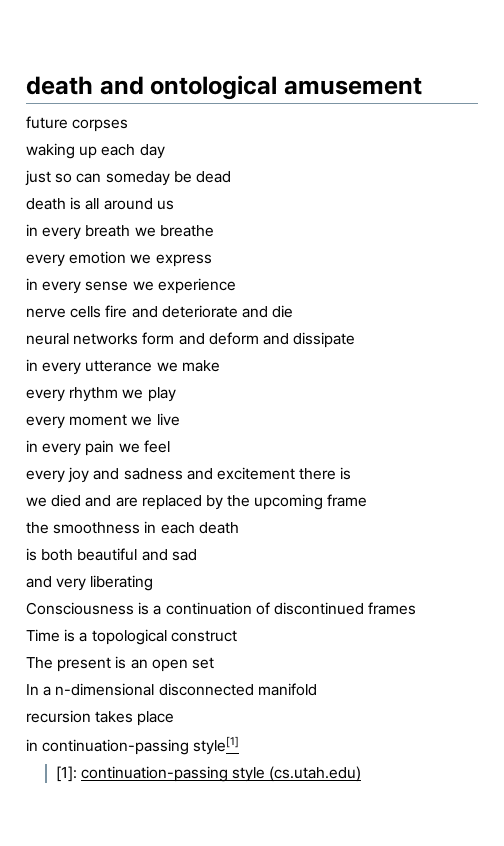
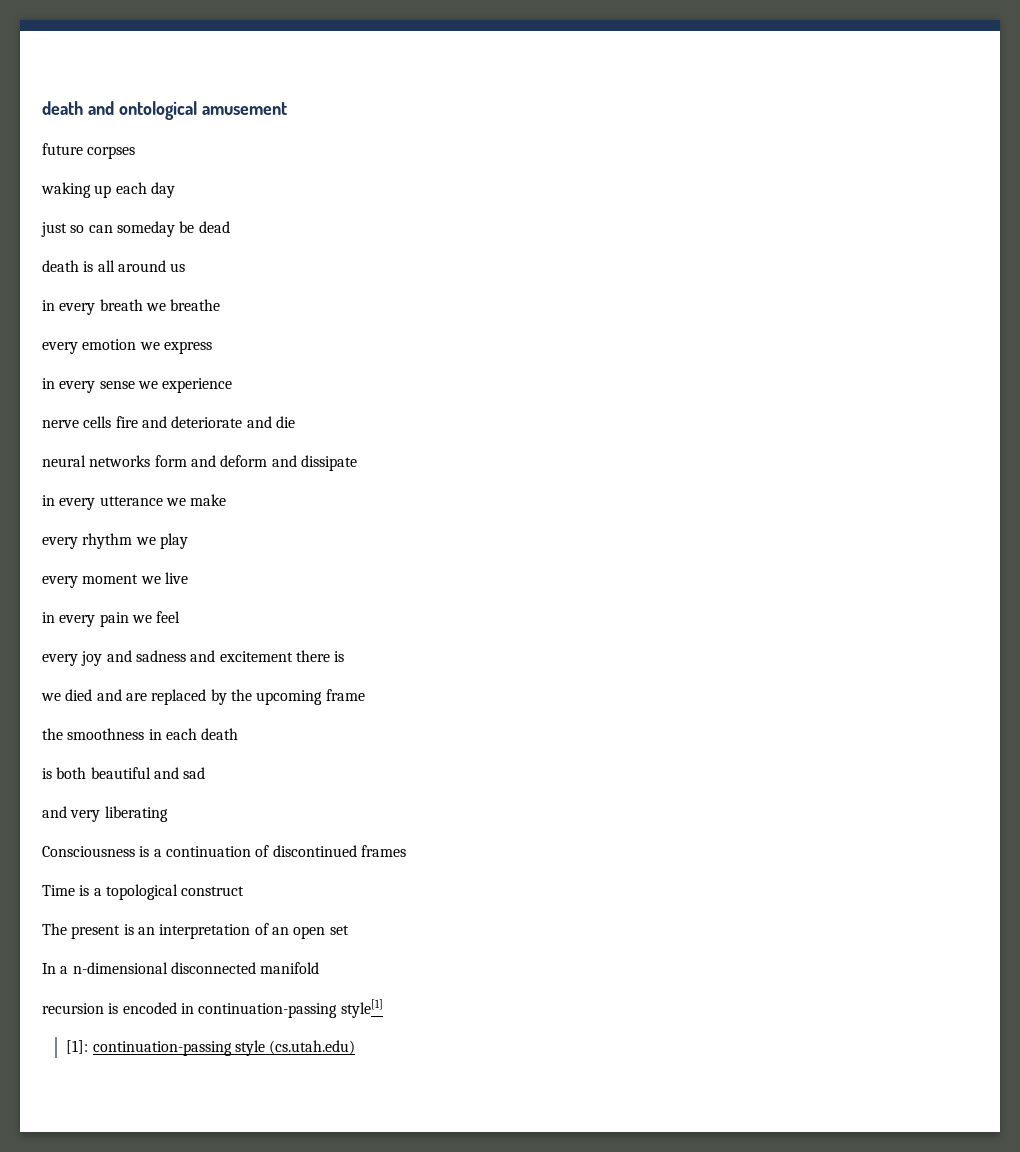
- The present is an open set
+ The present is an interpretation of an open set
- recursion takes place
- in continuation-passing style[1]
+ recursion is encoded in continuation-passing style[1]

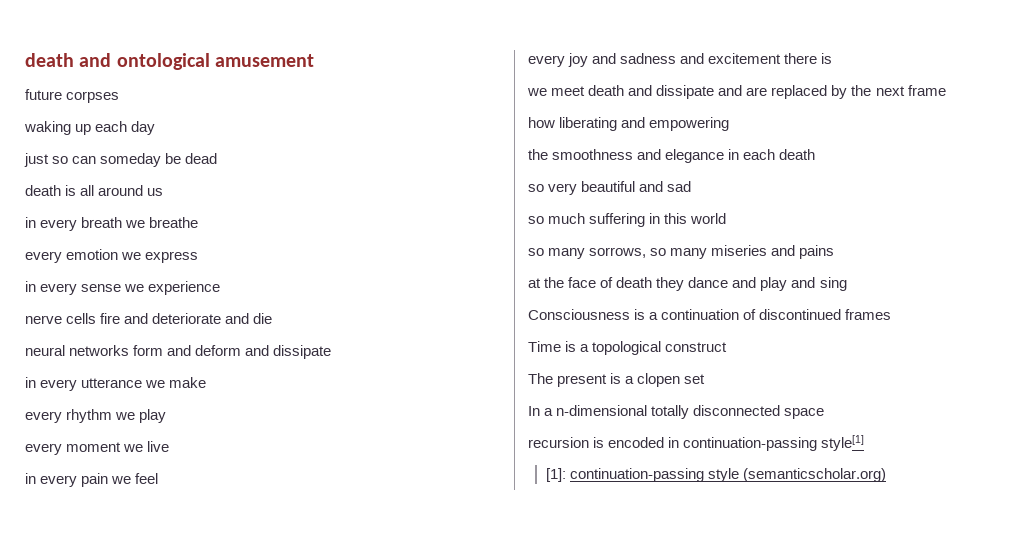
- we died and are replaced by the upcoming frame
+ we meet death and dissipate and are replaced by the next frame
+ how liberating and empowering
- the smoothness in each death
+ the smoothness and elegance in each death
- is both beautiful and sad
+ so very beautiful and sad
- and very liberating
+ so much suffering in this world
+ so many sorrows, so many miseries and pains
+ at the face of death they dance and play and sing
- The present is an interpretation of an open set
+ The present is a clopen set
- In a n-dimensional disconnected manifold
+ In a n-dimensional totally disconnected space
- [1]: continuation-passing style (cs.utah.edu)
+ [1]: continuation-passing style (semanticscholar.org)

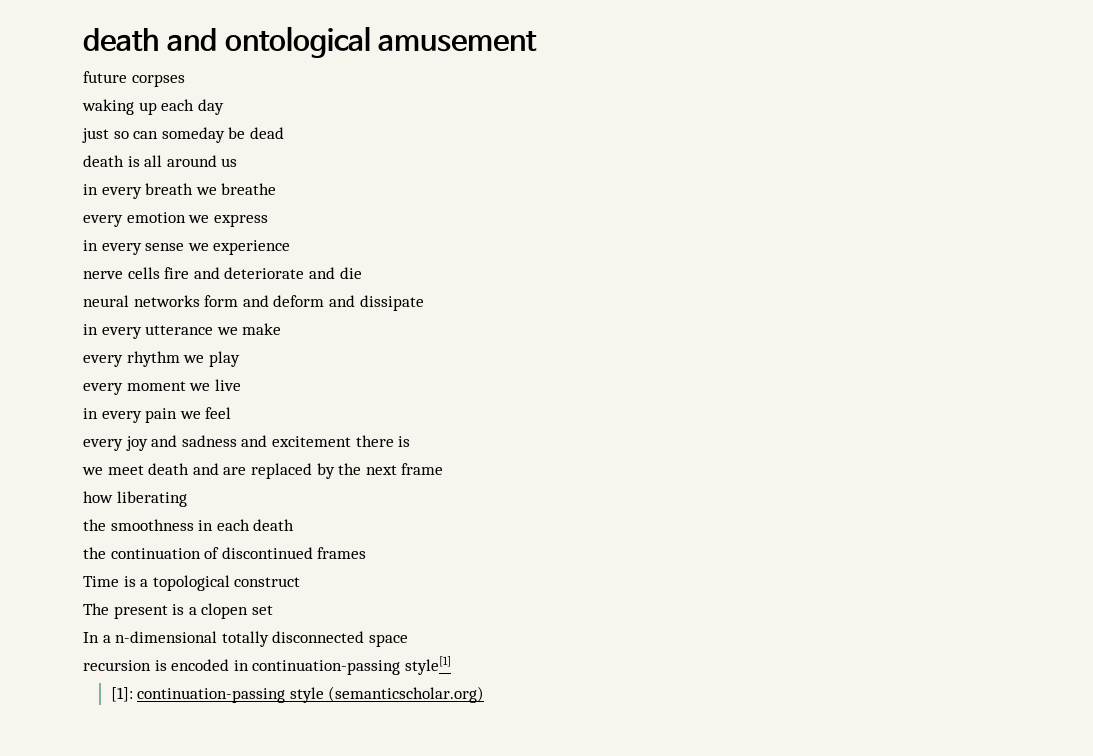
- we meet death and dissipate and are replaced by the next frame
+ we meet death and are replaced by the next frame
- how liberating and empowering
+ how liberating
- the smoothness and elegance in each death
+ the smoothness in each death
- so very beautiful and sad
- so much suffering in this world
- so many sorrows, so many miseries and pains
- at the face of death they dance and play and sing
- Consciousness is a continuation of discontinued frames
+ the continuation of discontinued frames

